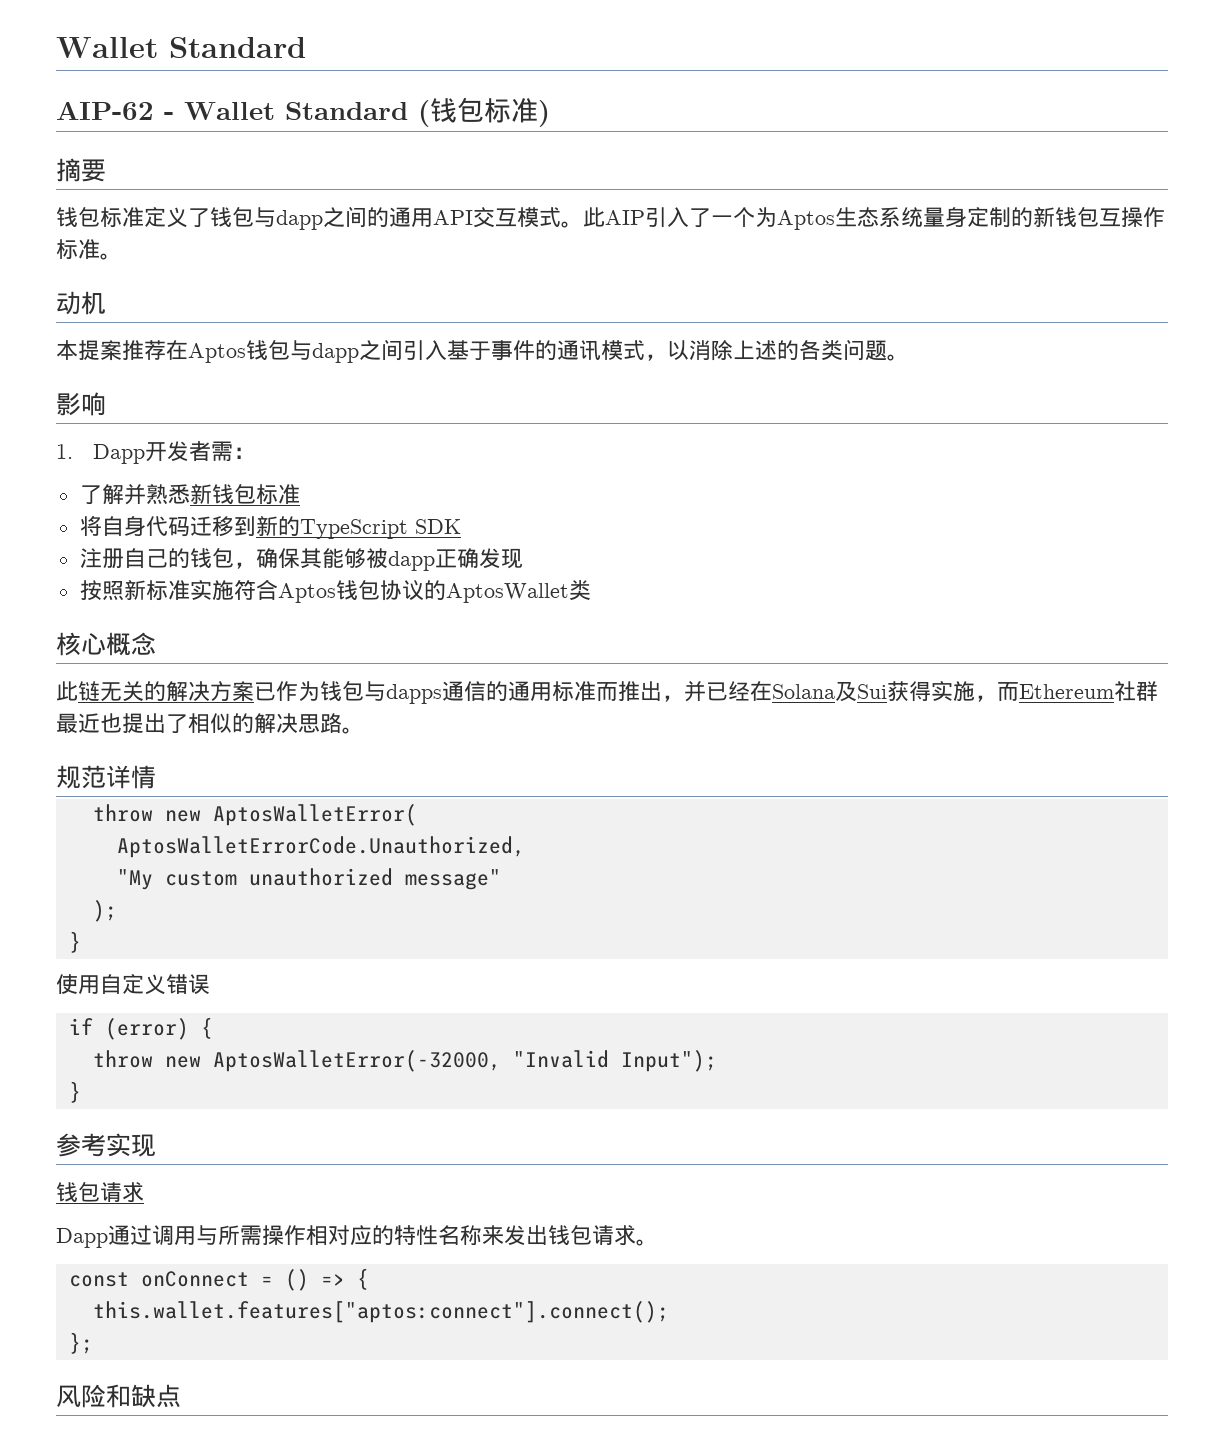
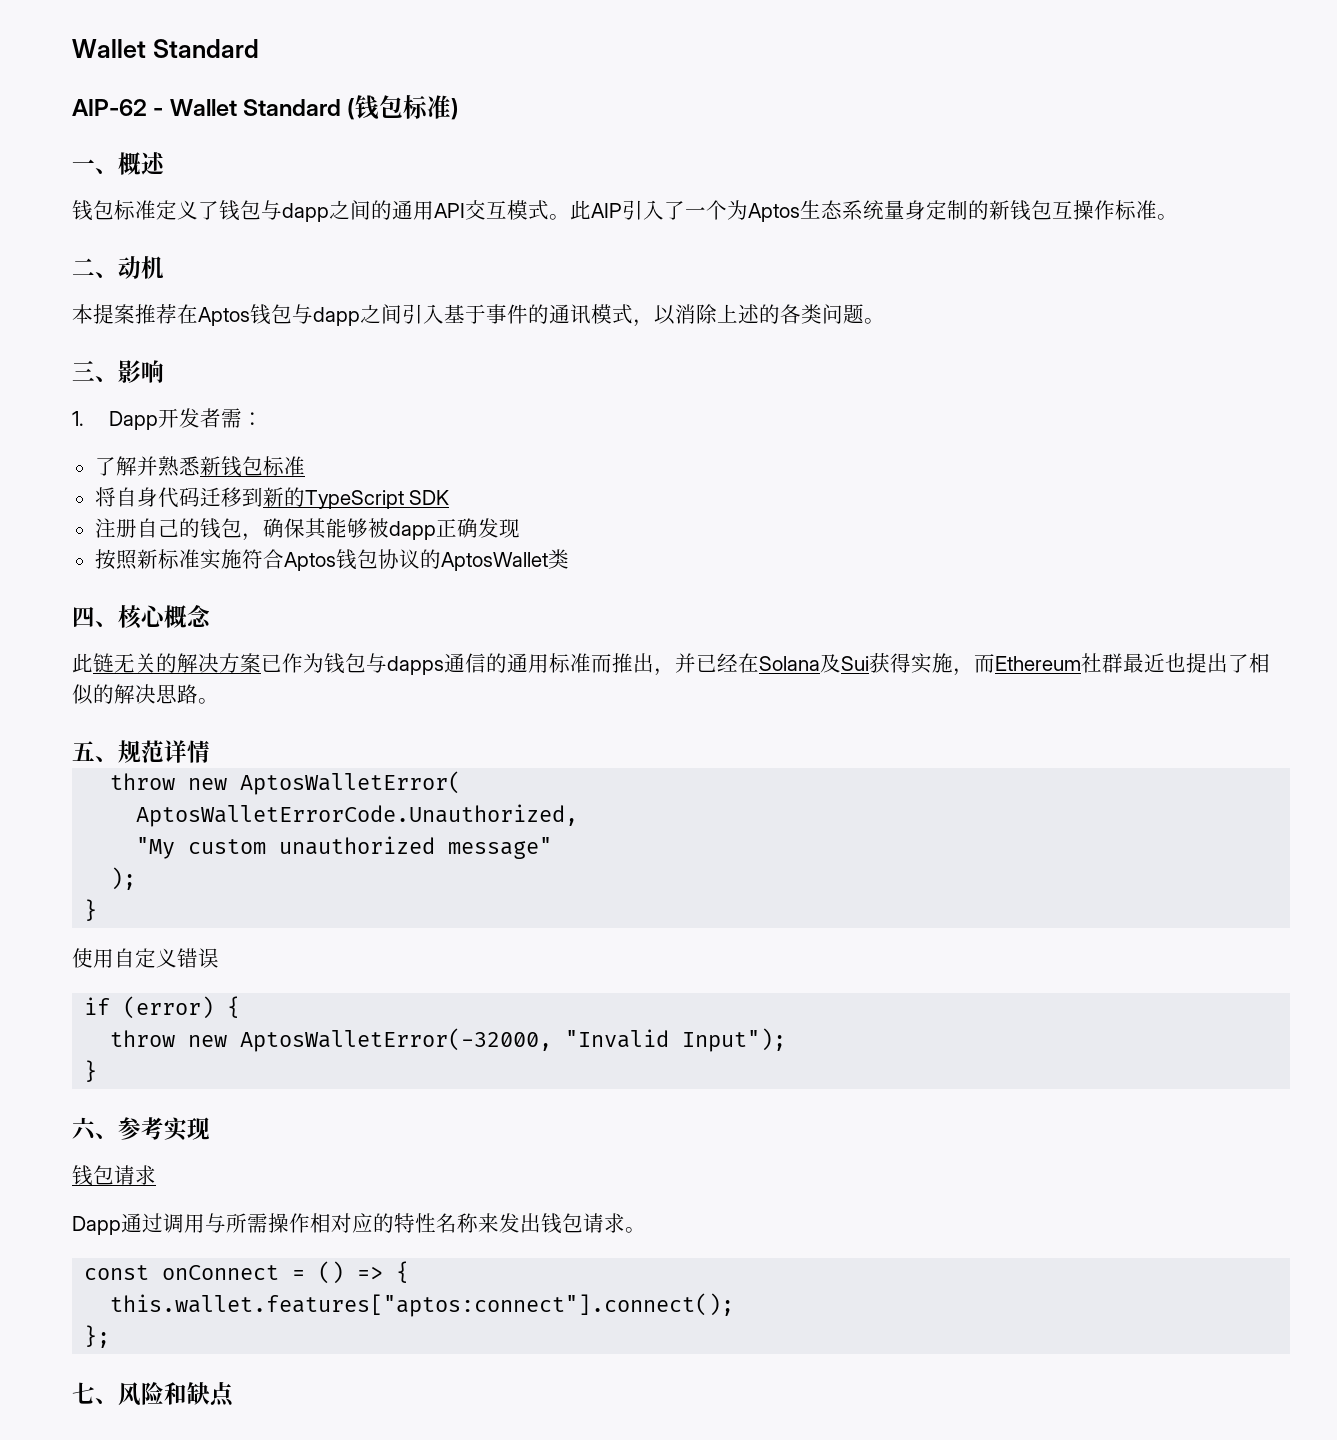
- 摘要
+ 一、概述
- 动机
+ 二、动机
- 影响
+ 三、影响
- 核心概念
+ 四、核心概念
- 规范详情
+ 五、规范详情
- 参考实现
+ 六、参考实现
- 风险和缺点
+ 七、风险和缺点

